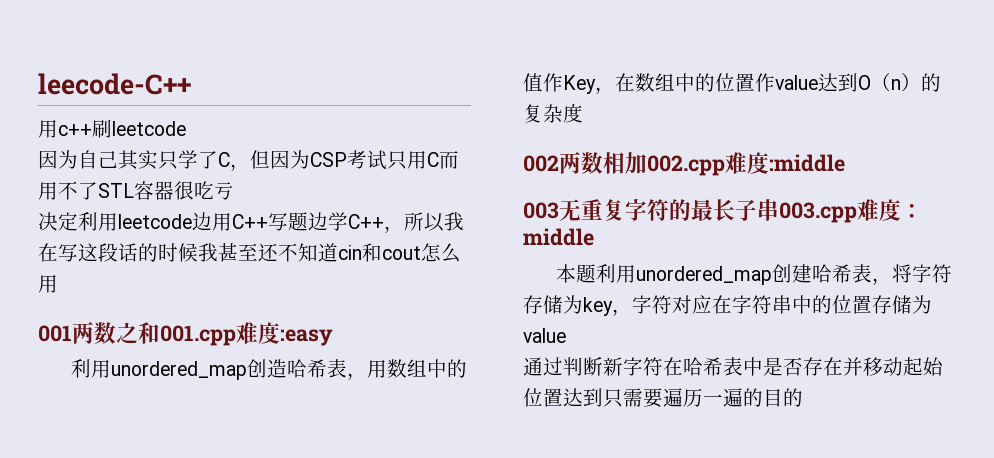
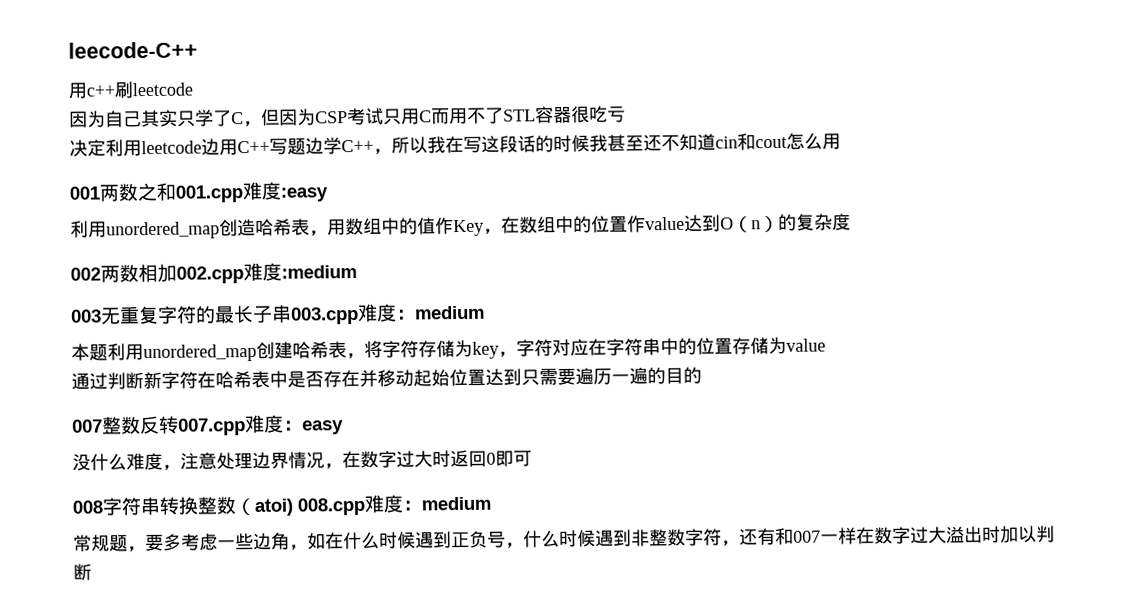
- 002两数相加002.cpp难度:middle
+ 002两数相加002.cpp难度:medium
- 003无重复字符的最长子串003.cpp难度：middle
+ 003无重复字符的最长子串003.cpp难度：medium
+ 007整数反转007.cpp难度：easy
+ 没什么难度，注意处理边界情况，在数字过大时返回0即可
+ 008字符串转换整数（atoi) 008.cpp难度：medium
+ 常规题，要多考虑一些边角，如在什么时候遇到正负号，什么时候遇到非整数字符，还有和007一样在数字过大溢出时加以判断

